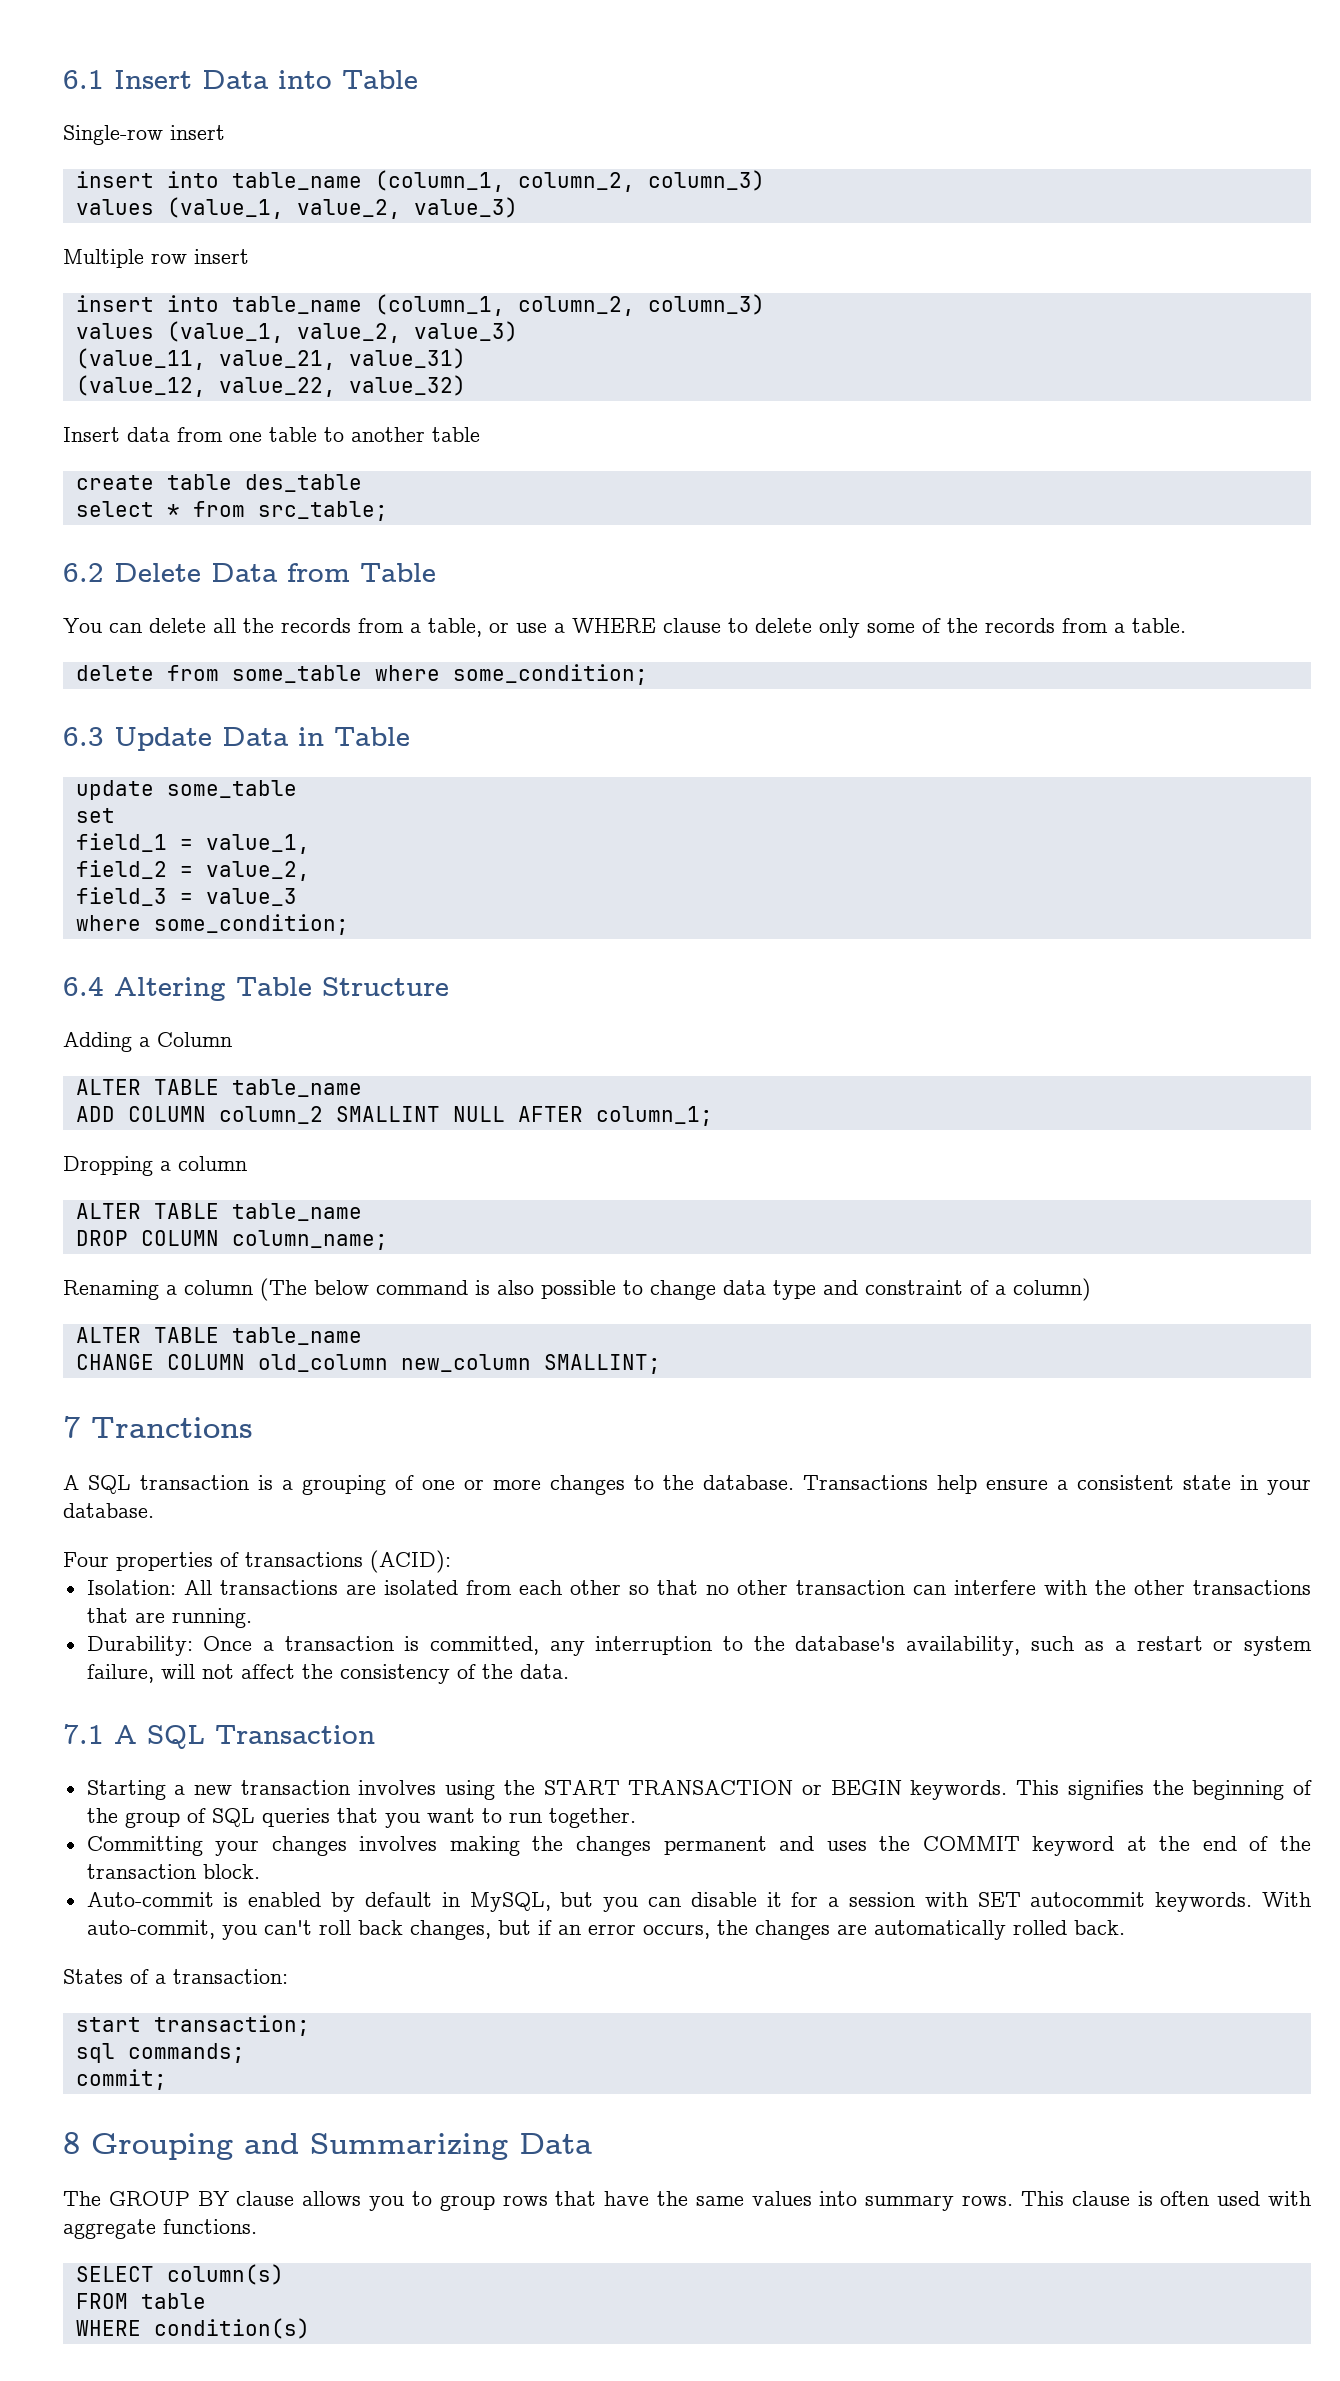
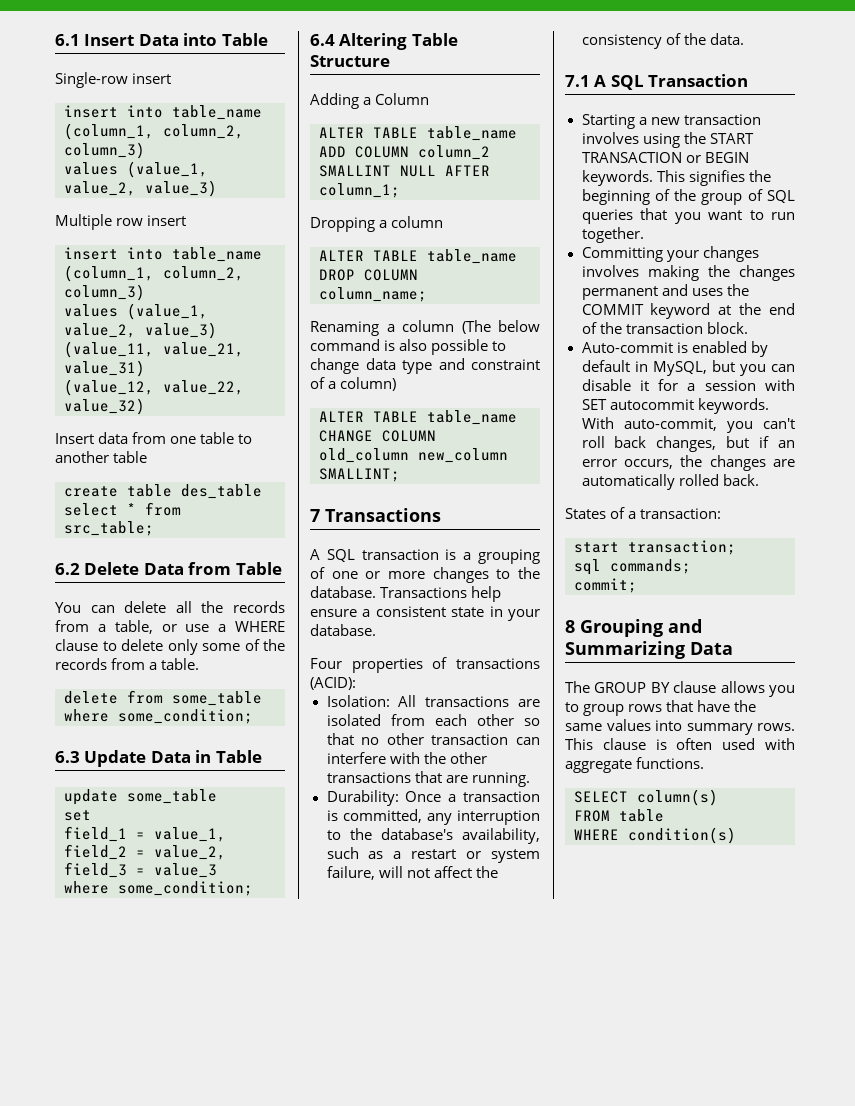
- 7 Tranctions
+ 7 Transactions

